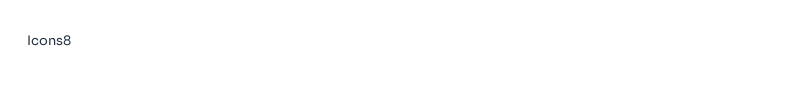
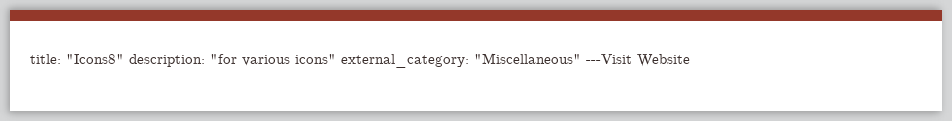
- Icons8
+ title: "Icons8" description: "for various icons" external_category: "Miscellaneous" ---Visit Website

